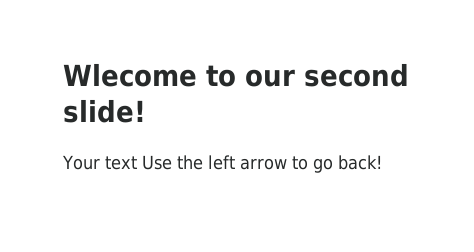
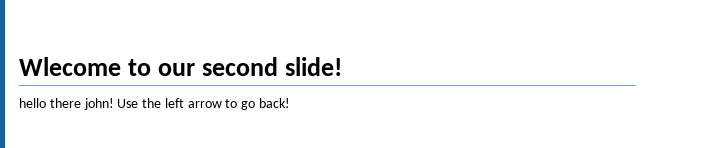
- Your text Use the left arrow to go back!
+ hello there john! Use the left arrow to go back!

